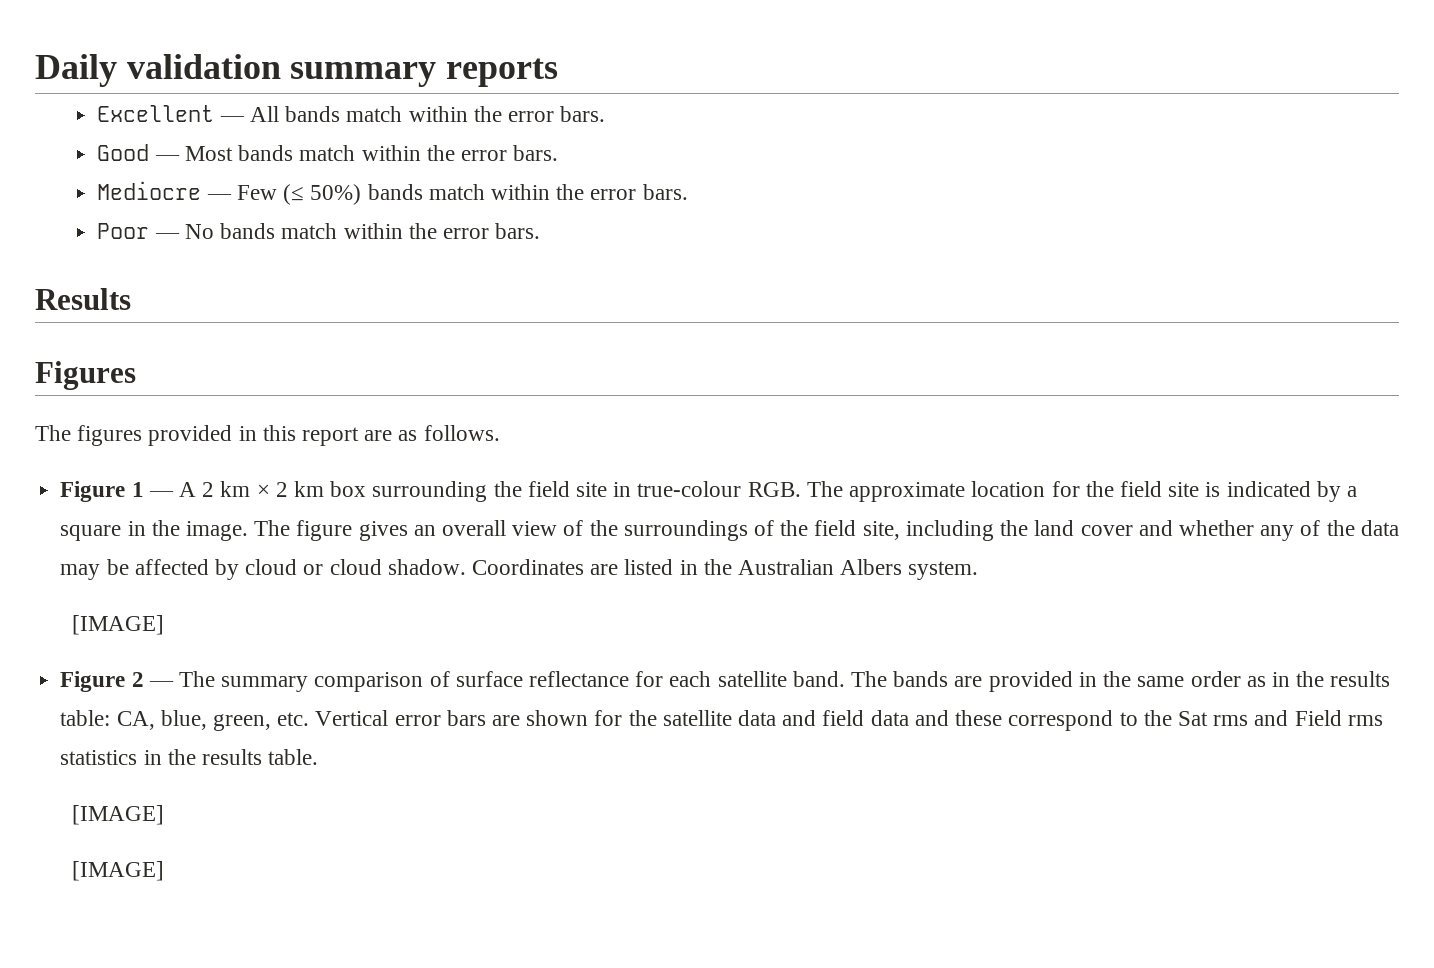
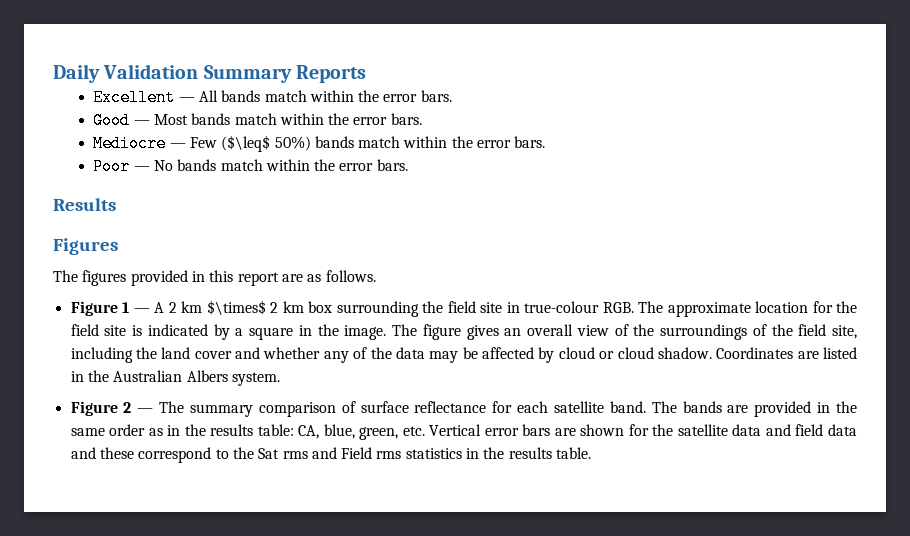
- Daily validation summary reports
+ Daily Validation Summary Reports
- Mediocre — Few (≤ 50%) bands match within the error bars.
+ Mediocre — Few ($\leq$ 50%) bands match within the error bars.
- Figure 1 — A 2 km × 2 km box surrounding the field site in true-colour RGB. The approximate location for the field site is indicated by a square in the image.
+ Figure 1 — A 2 km $\times$ 2 km box surrounding the field site in true-colour RGB. The approximate location for the field site is indicated by a square in the image.
  Coordinates are listed in the Australian Albers system.
- [IMAGE]
  The bands are provided in the same order as in the results table: CA, blue, green, etc. Vertical error bars are shown for the satellite data and field data and these correspond to the Sat rms and Field rms statistics in the results table.
- [IMAGE]
- [IMAGE]

